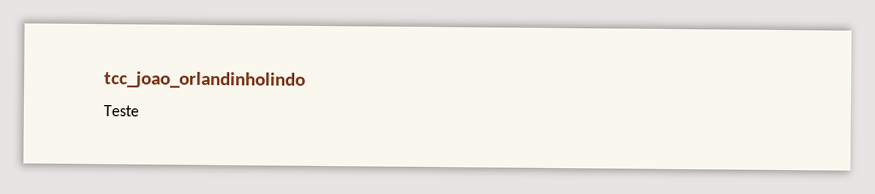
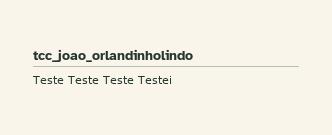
- Teste
+ Teste Teste Teste Testei

